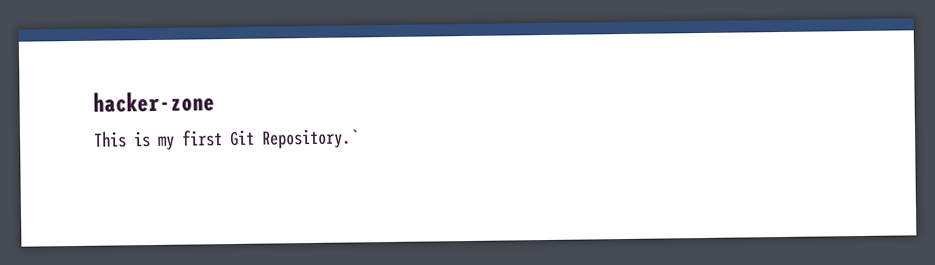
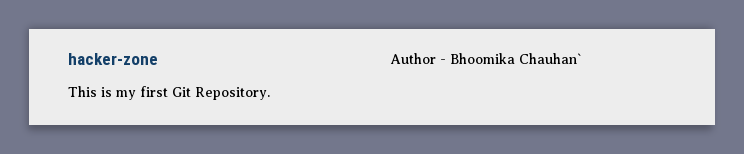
- This is my first Git Repository.`
+ This is my first Git Repository.
+ Author - Bhoomika Chauhan`

